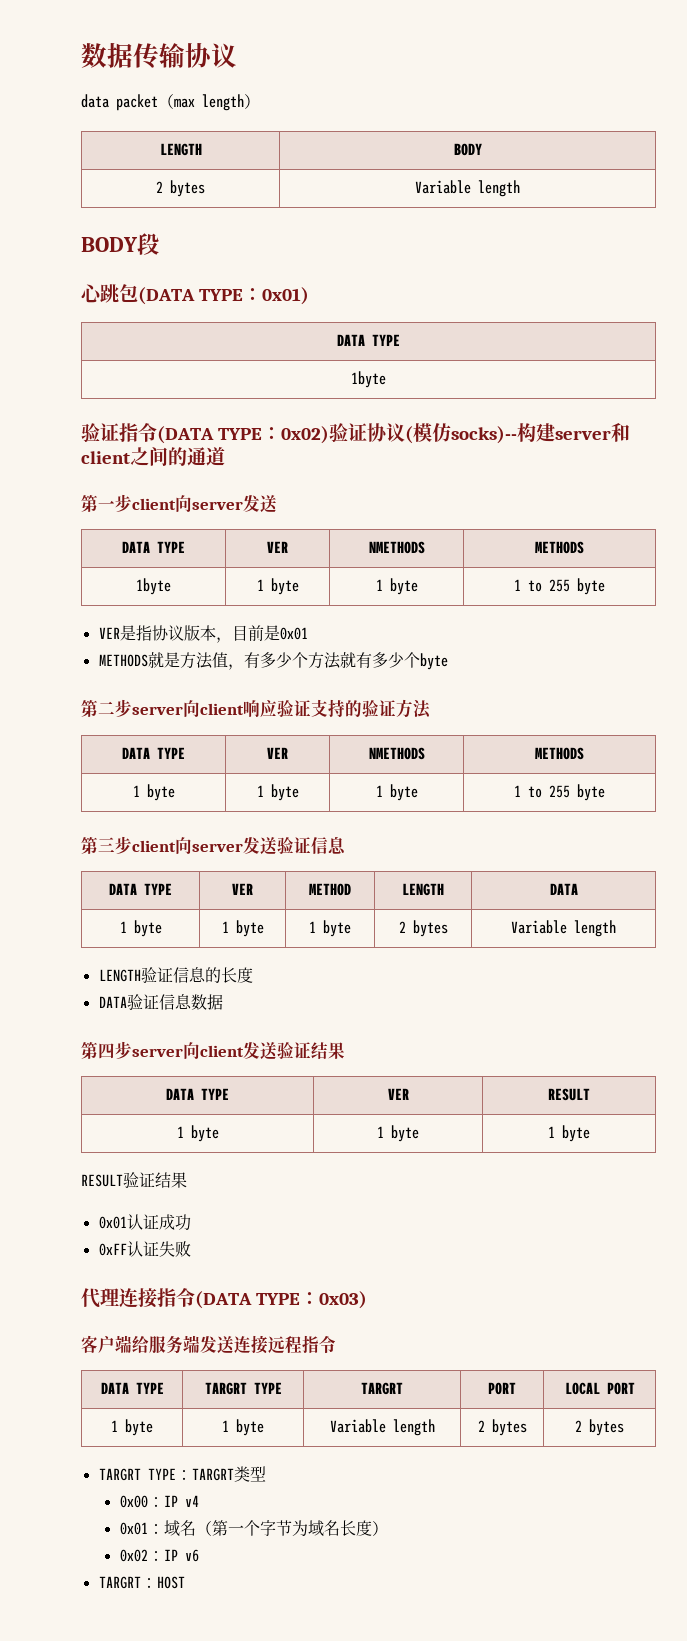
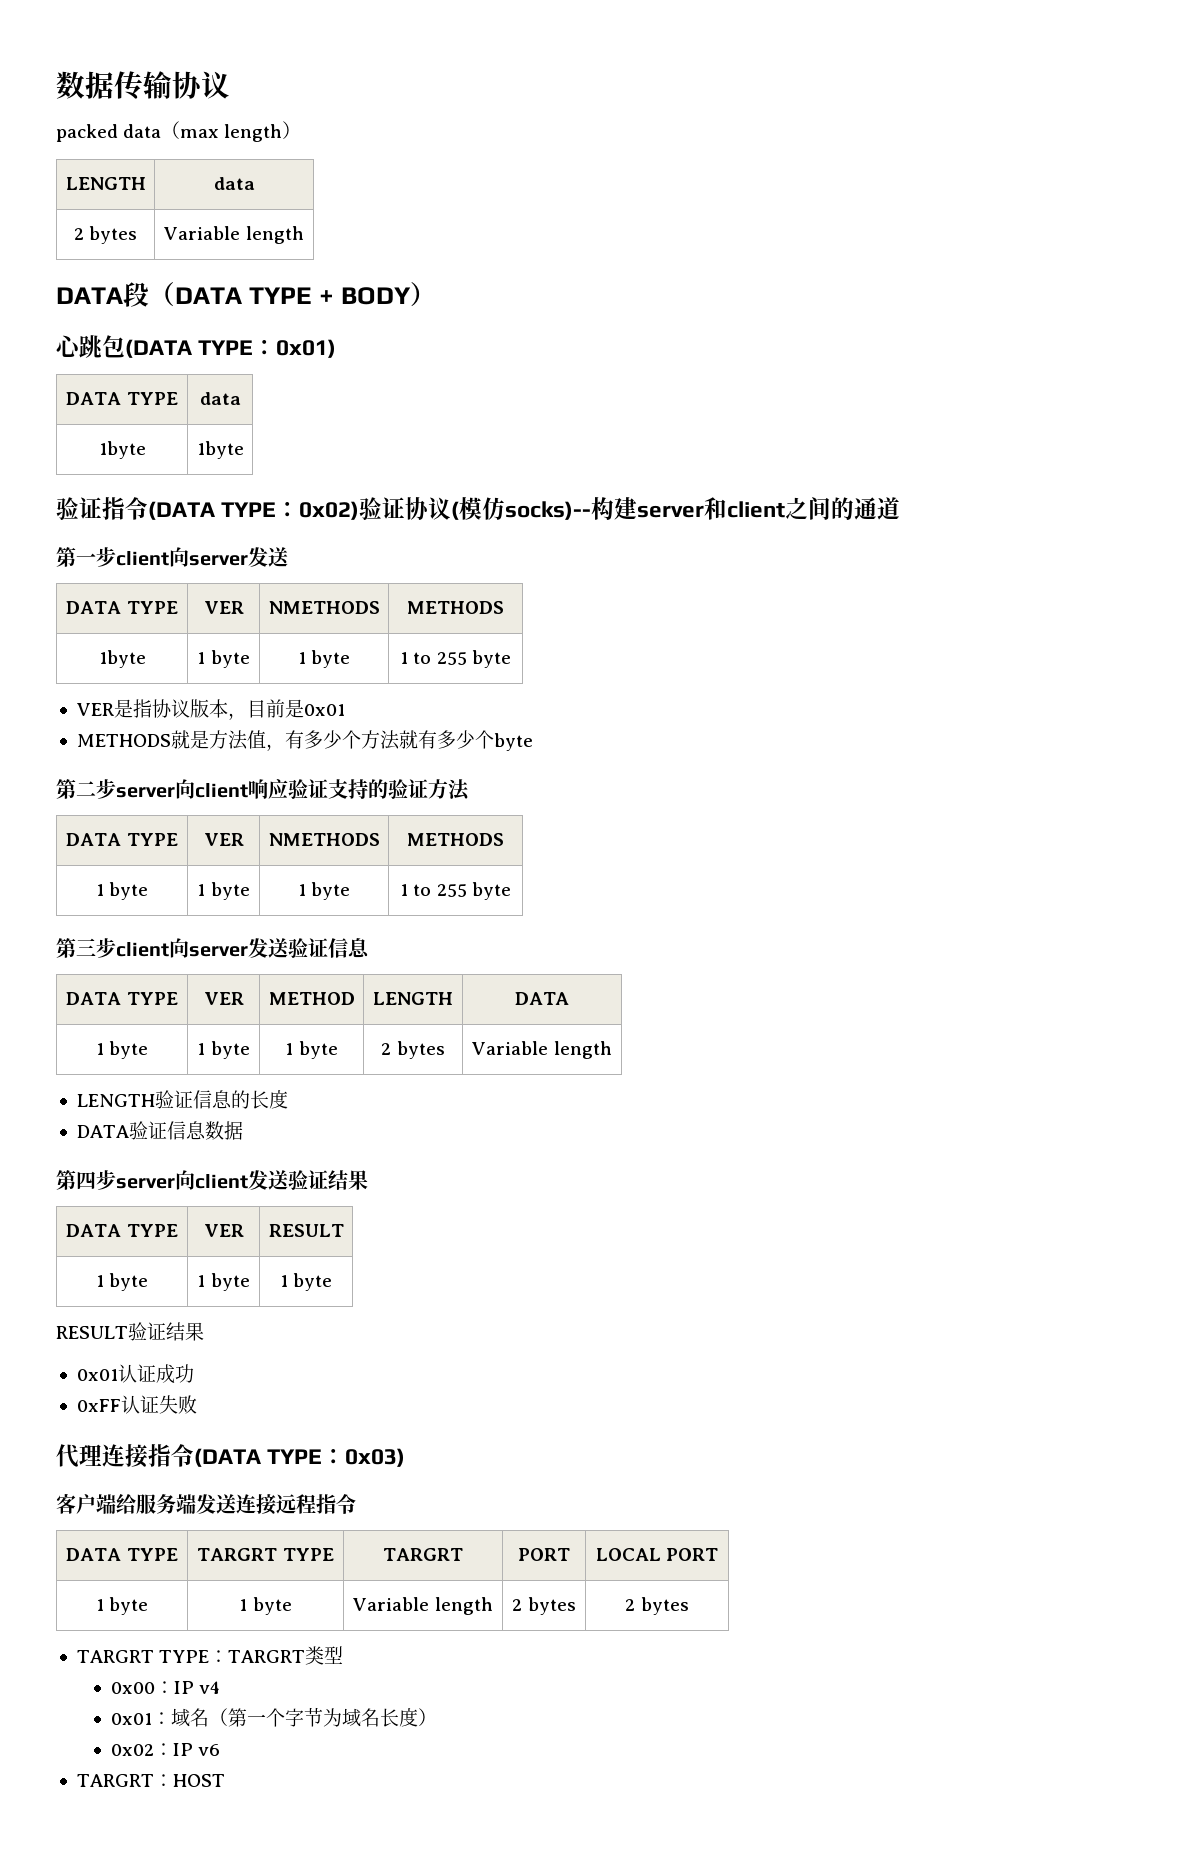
- data packet（max length）
+ packed data（max length）
- LENGTH | BODY
+ LENGTH | data
  2 bytes | Variable length
- BODY段
+ DATA段（DATA TYPE + BODY）
  心跳包(DATA TYPE：0x01)
- DATA TYPE
- 1byte
+ DATA TYPE | data
+ 1byte | 1byte

